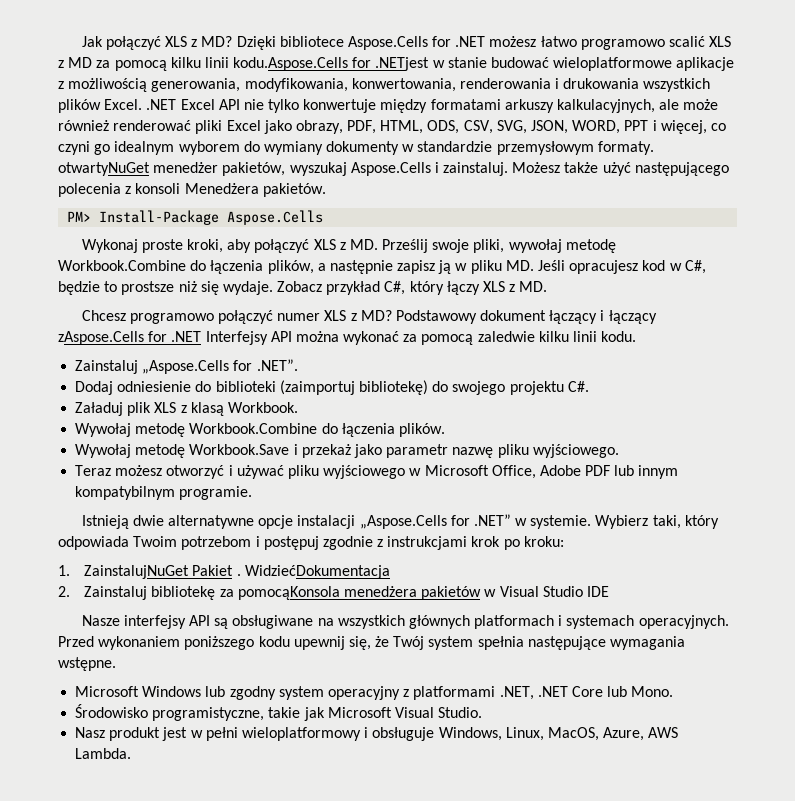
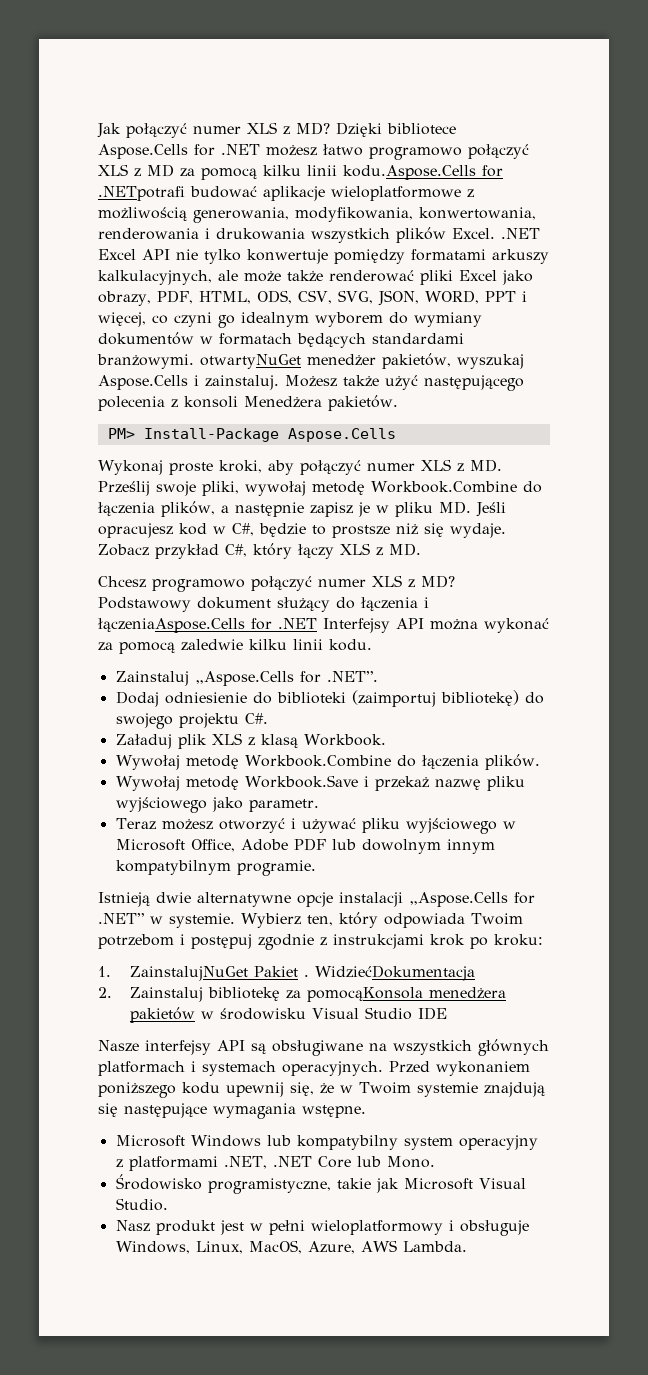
- Jak połączyć XLS z MD?
+ Jak połączyć numer XLS z MD?
- Dzięki bibliotece Aspose.Cells for .NET możesz łatwo programowo scalić XLS z MD za pomocą kilku linii kodu.Aspose.Cells for .NETjest w stanie budować wieloplatformowe aplikacje z możliwością generowania, modyfikowania, konwertowania, renderowania i drukowania wszystkich plików Excel. .NET Excel API nie tylko konwertuje między formatami arkuszy kalkulacyjnych, ale może również renderować pliki Excel jako obrazy, PDF, HTML, ODS, CSV, SVG, JSON, WORD, PPT i więcej, co czyni go idealnym wyborem do wymiany dokumenty w standardzie przemysłowym formaty. otwartyNuGet menedżer pakietów, wyszukaj Aspose.Cells i zainstaluj.
+ Dzięki bibliotece Aspose.Cells for .NET możesz łatwo programowo połączyć XLS z MD za pomocą kilku linii kodu.Aspose.Cells for .NETpotrafi budować aplikacje wieloplatformowe z możliwością generowania, modyfikowania, konwertowania, renderowania i drukowania wszystkich plików Excel. .NET Excel API nie tylko konwertuje pomiędzy formatami arkuszy kalkulacyjnych, ale może także renderować pliki Excel jako obrazy, PDF, HTML, ODS, CSV, SVG, JSON, WORD, PPT i więcej, co czyni go idealnym wyborem do wymiany dokumentów w formatach będących standardami branżowymi. otwartyNuGet menedżer pakietów, wyszukaj Aspose.Cells i zainstaluj.
- Wykonaj proste kroki, aby połączyć XLS z MD. Prześlij swoje pliki, wywołaj metodę Workbook.Combine do łączenia plików, a następnie zapisz ją w pliku MD. Jeśli opracujesz kod w C#, będzie to prostsze niż się wydaje.
+ Wykonaj proste kroki, aby połączyć numer XLS z MD. Prześlij swoje pliki, wywołaj metodę Workbook.Combine do łączenia plików, a następnie zapisz je w pliku MD. Jeśli opracujesz kod w C#, będzie to prostsze niż się wydaje.
- Podstawowy dokument łączący i łączący zAspose.Cells for .NET Interfejsy API można wykonać za pomocą zaledwie kilku linii kodu.
+ Podstawowy dokument służący do łączenia i łączeniaAspose.Cells for .NET Interfejsy API można wykonać za pomocą zaledwie kilku linii kodu.
- Wywołaj metodę Workbook.Save i przekaż jako parametr nazwę pliku wyjściowego.
+ Wywołaj metodę Workbook.Save i przekaż nazwę pliku wyjściowego jako parametr.
- Teraz możesz otworzyć i używać pliku wyjściowego w Microsoft Office, Adobe PDF lub innym kompatybilnym programie.
+ Teraz możesz otworzyć i używać pliku wyjściowego w Microsoft Office, Adobe PDF lub dowolnym innym kompatybilnym programie.
- Wybierz taki, który odpowiada Twoim potrzebom i postępuj zgodnie z instrukcjami krok po kroku:
+ Wybierz ten, który odpowiada Twoim potrzebom i postępuj zgodnie z instrukcjami krok po kroku:
- 2. Zainstaluj bibliotekę za pomocąKonsola menedżera pakietów w Visual Studio IDE
+ 2. Zainstaluj bibliotekę za pomocąKonsola menedżera pakietów w środowisku Visual Studio IDE
- Przed wykonaniem poniższego kodu upewnij się, że Twój system spełnia następujące wymagania wstępne.
+ Przed wykonaniem poniższego kodu upewnij się, że w Twoim systemie znajdują się następujące wymagania wstępne.
- Microsoft Windows lub zgodny system operacyjny z platformami .NET, .NET Core lub Mono.
+ Microsoft Windows lub kompatybilny system operacyjny z platformami .NET, .NET Core lub Mono.

